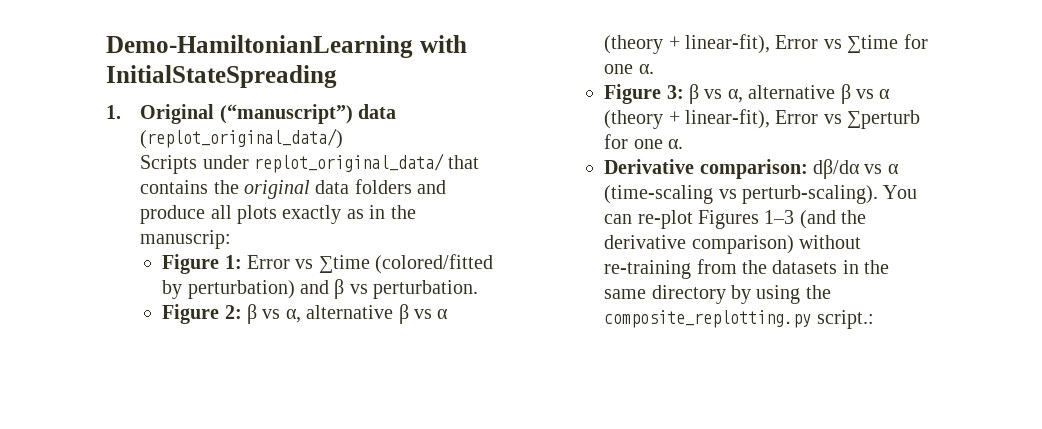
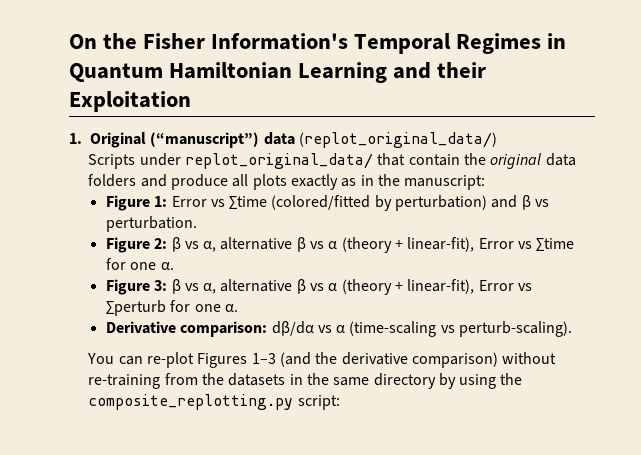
- Demo‐HamiltonianLearning with InitialStateSpreading
+ On the Fisher Information's Temporal Regimes in Quantum Hamiltonian Learning and their Exploitation
- Scripts under replot_original_data/ that contains the original data folders and produce all plots exactly as in the manuscrip:
+ Scripts under replot_original_data/ that contain the original data folders and produce all plots exactly as in the manuscript:
- Derivative comparison: dβ/dα vs α (time‐scaling vs perturb‐scaling). You can re‐plot Figures 1–3 (and the derivative comparison) without re‐training from the datasets in the same directory by using the composite_replotting.py script.:
+ Derivative comparison: dβ/dα vs α (time‐scaling vs perturb‐scaling).
+ You can re‐plot Figures 1–3 (and the derivative comparison) without re‐training from the datasets in the same directory by using the composite_replotting.py script:

